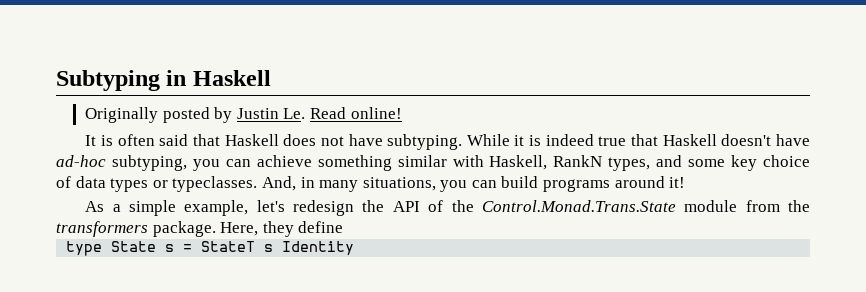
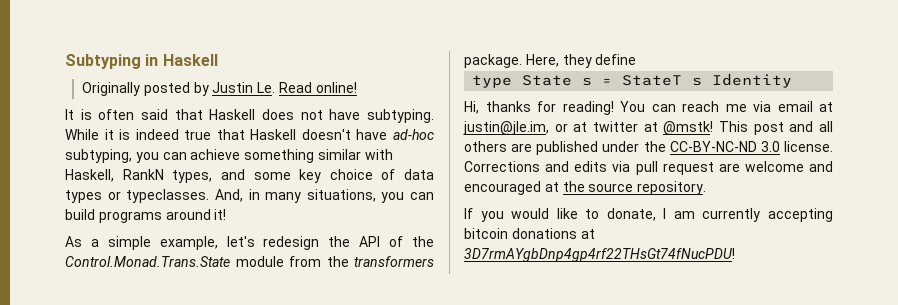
+ Hi, thanks for reading! You can reach me via email at justin@jle.im, or at twitter at @mstk! This post and all others are published under the CC-BY-NC-ND 3.0 license. Corrections and edits via pull request are welcome and encouraged at the source repository.
+ If you would like to donate, I am currently accepting bitcoin donations at 3D7rmAYgbDnp4gp4rf22THsGt74fNucPDU!

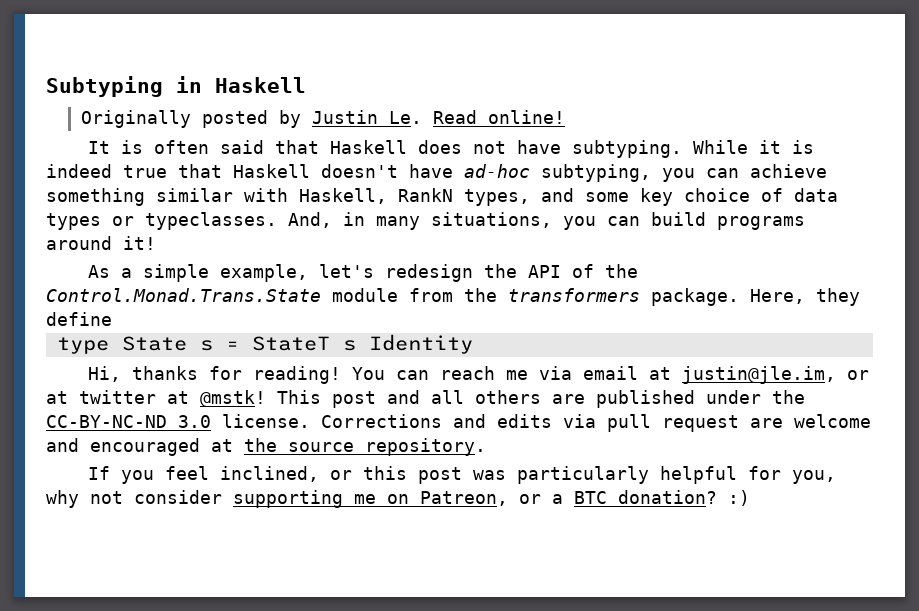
- If you would like to donate, I am currently accepting bitcoin donations at 3D7rmAYgbDnp4gp4rf22THsGt74fNucPDU!
+ If you feel inclined, or this post was particularly helpful for you, why not consider supporting me on Patreon, or a BTC donation? :)

